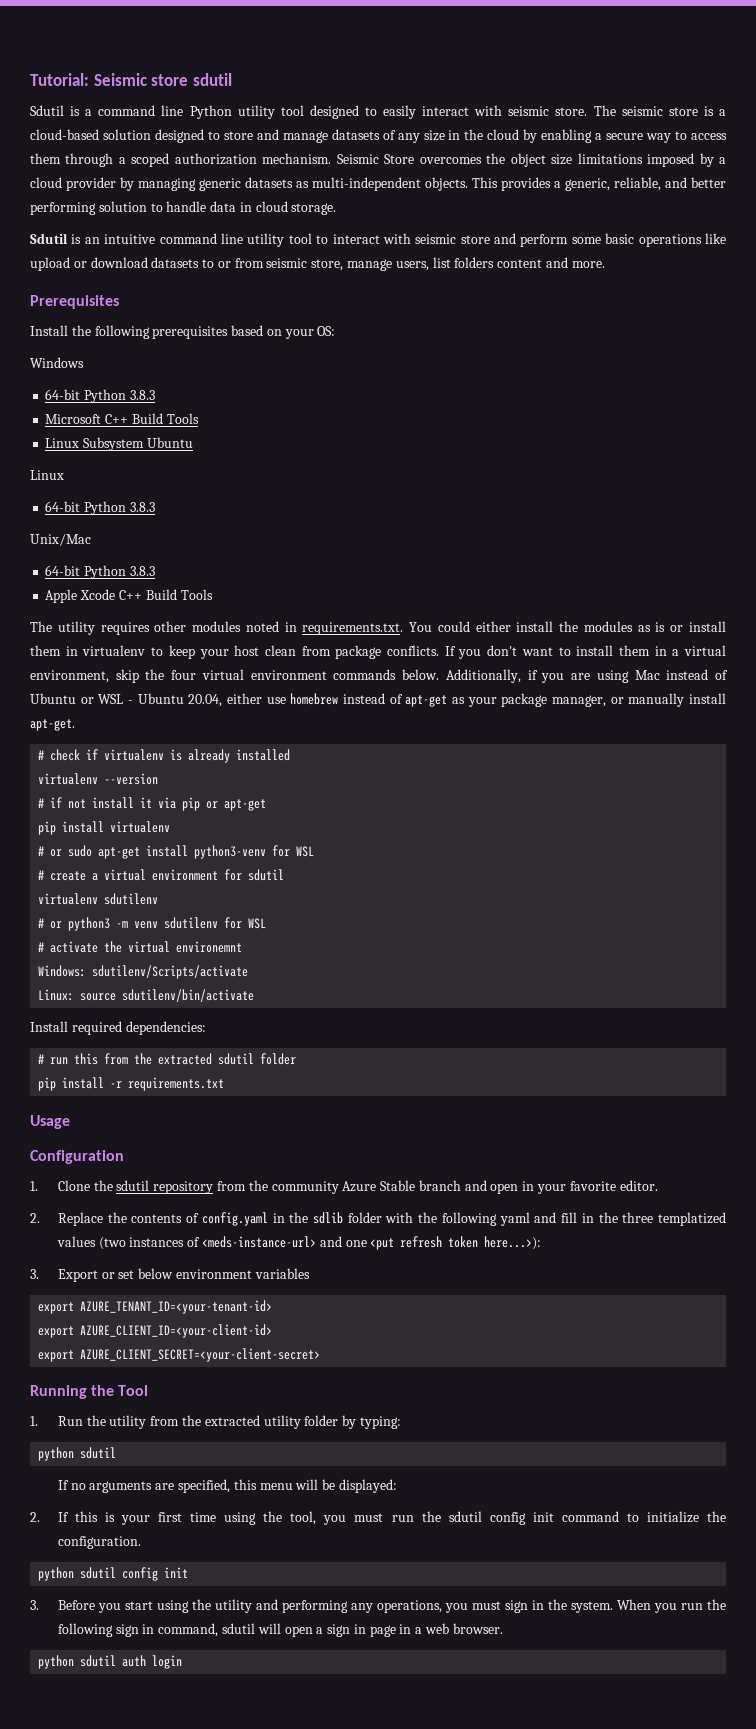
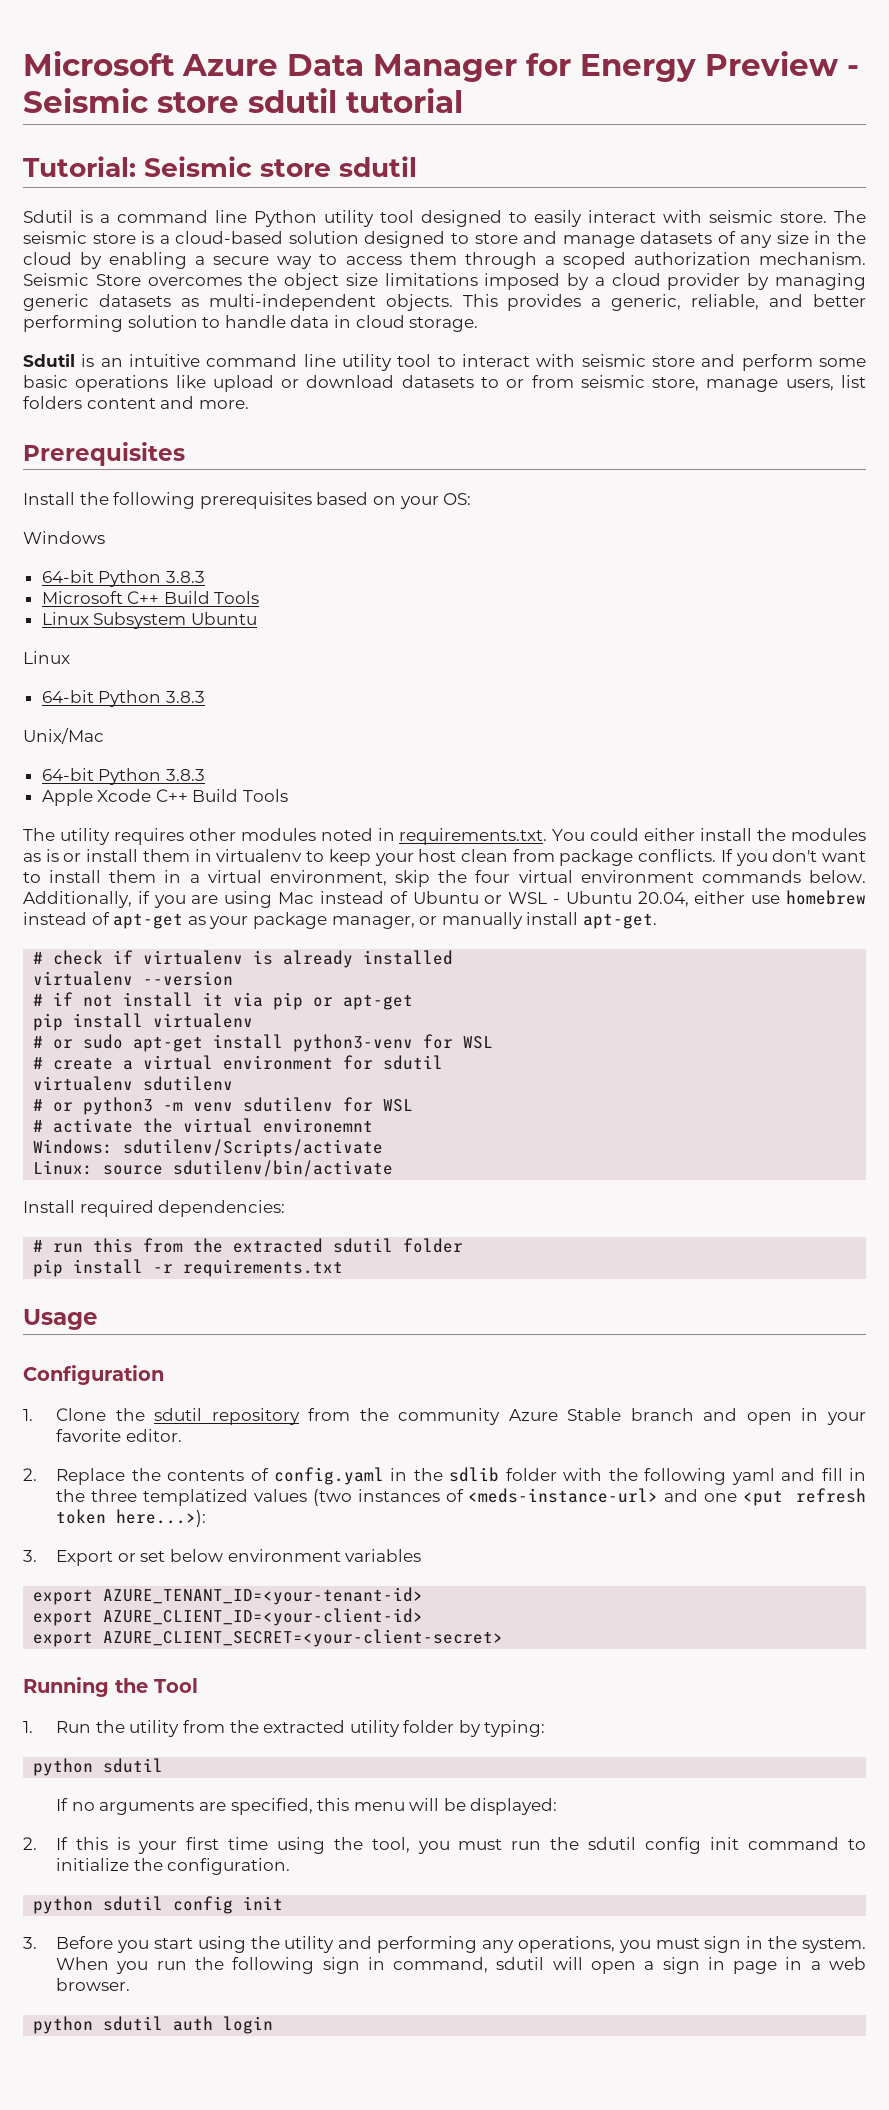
+ Microsoft Azure Data Manager for Energy Preview - Seismic store sdutil tutorial

